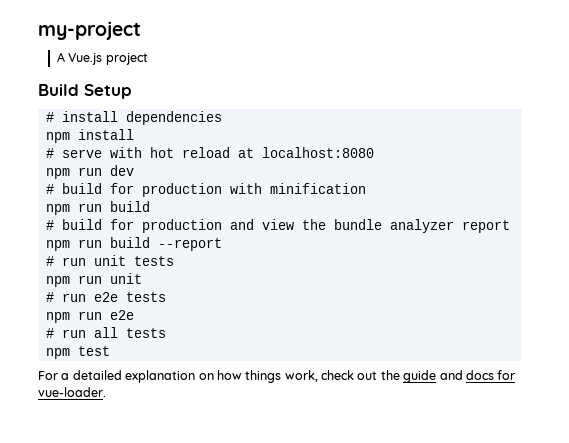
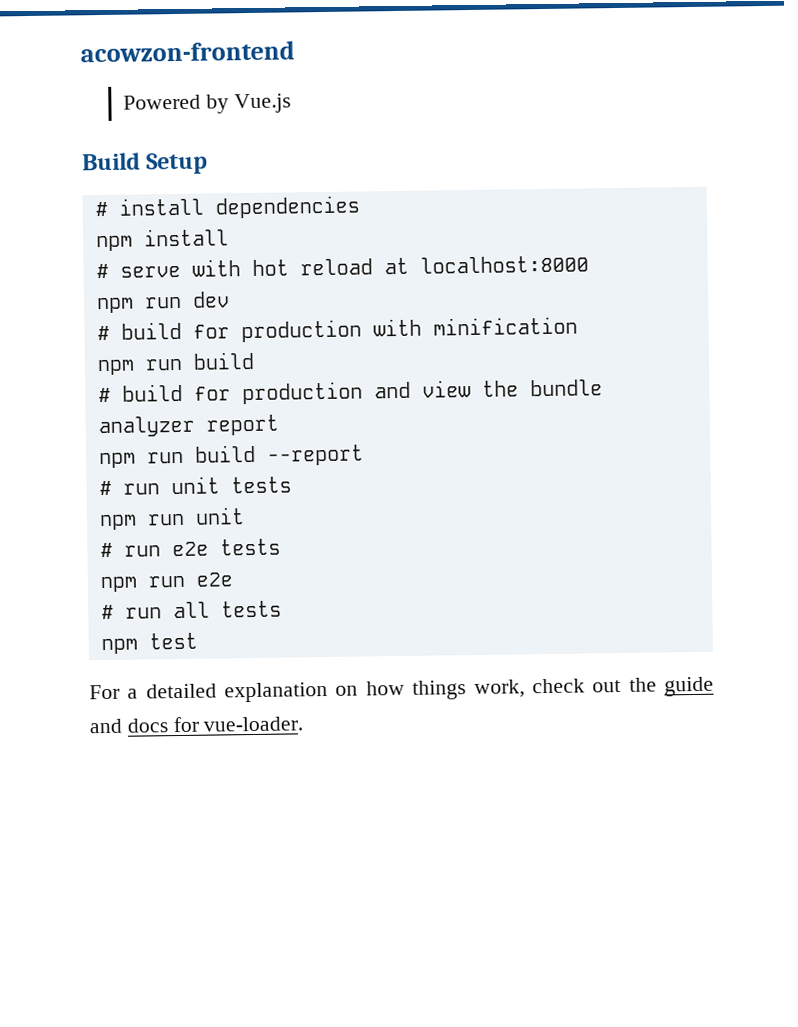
- my-project
- A Vue.js project
+ acowzon-frontend
+ Powered by Vue.js
- # serve with hot reload at localhost:8080
+ # serve with hot reload at localhost:8000

